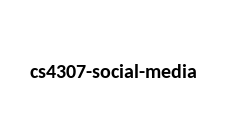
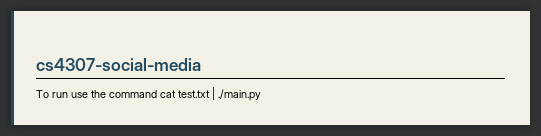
+ To run use the command cat test.txt | ./main.py

